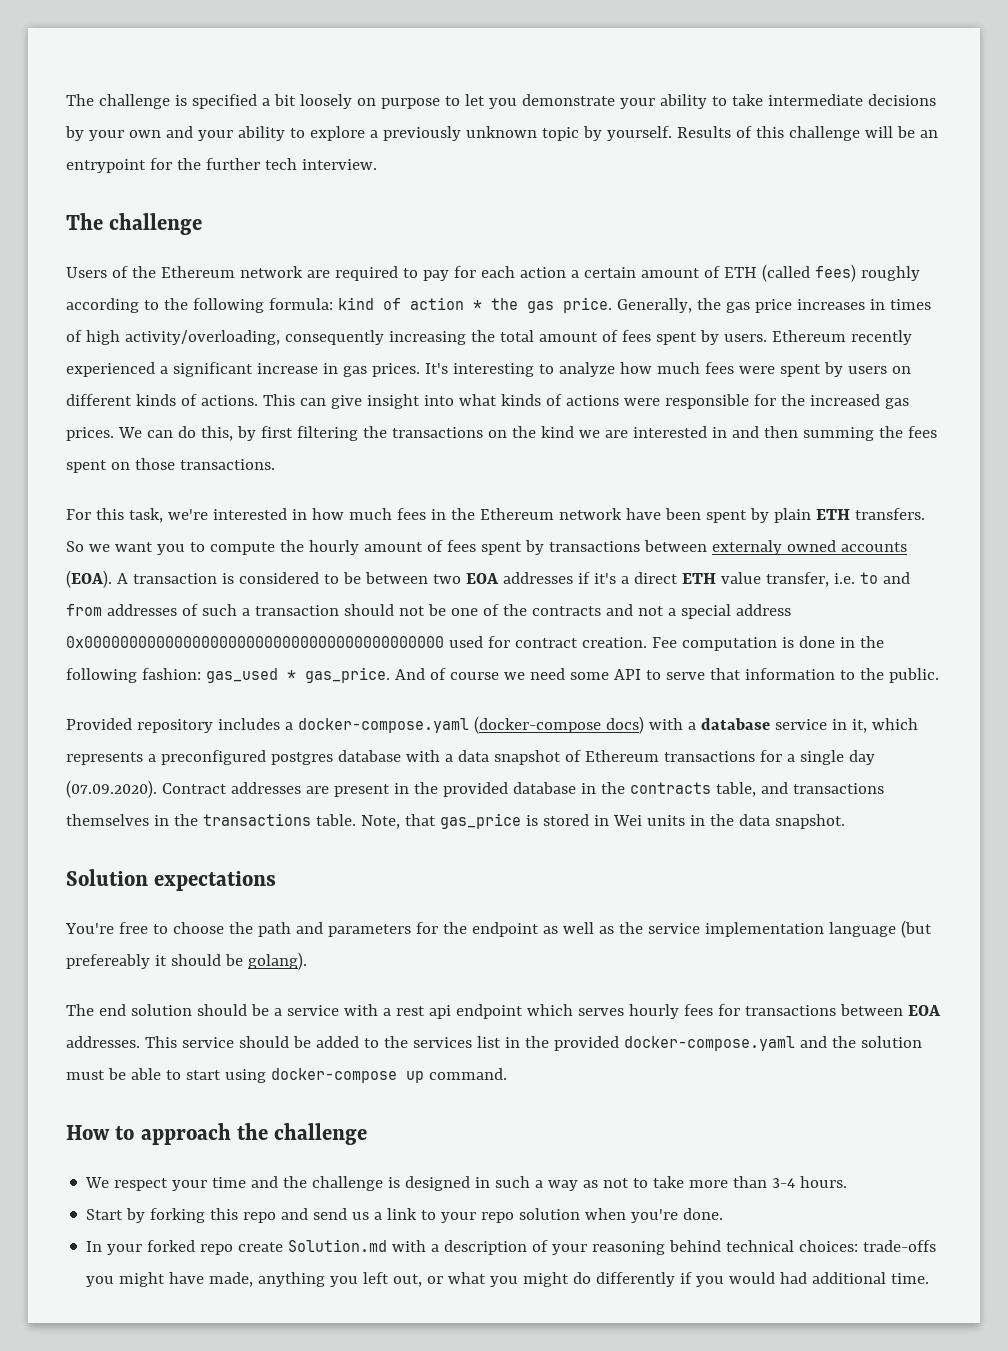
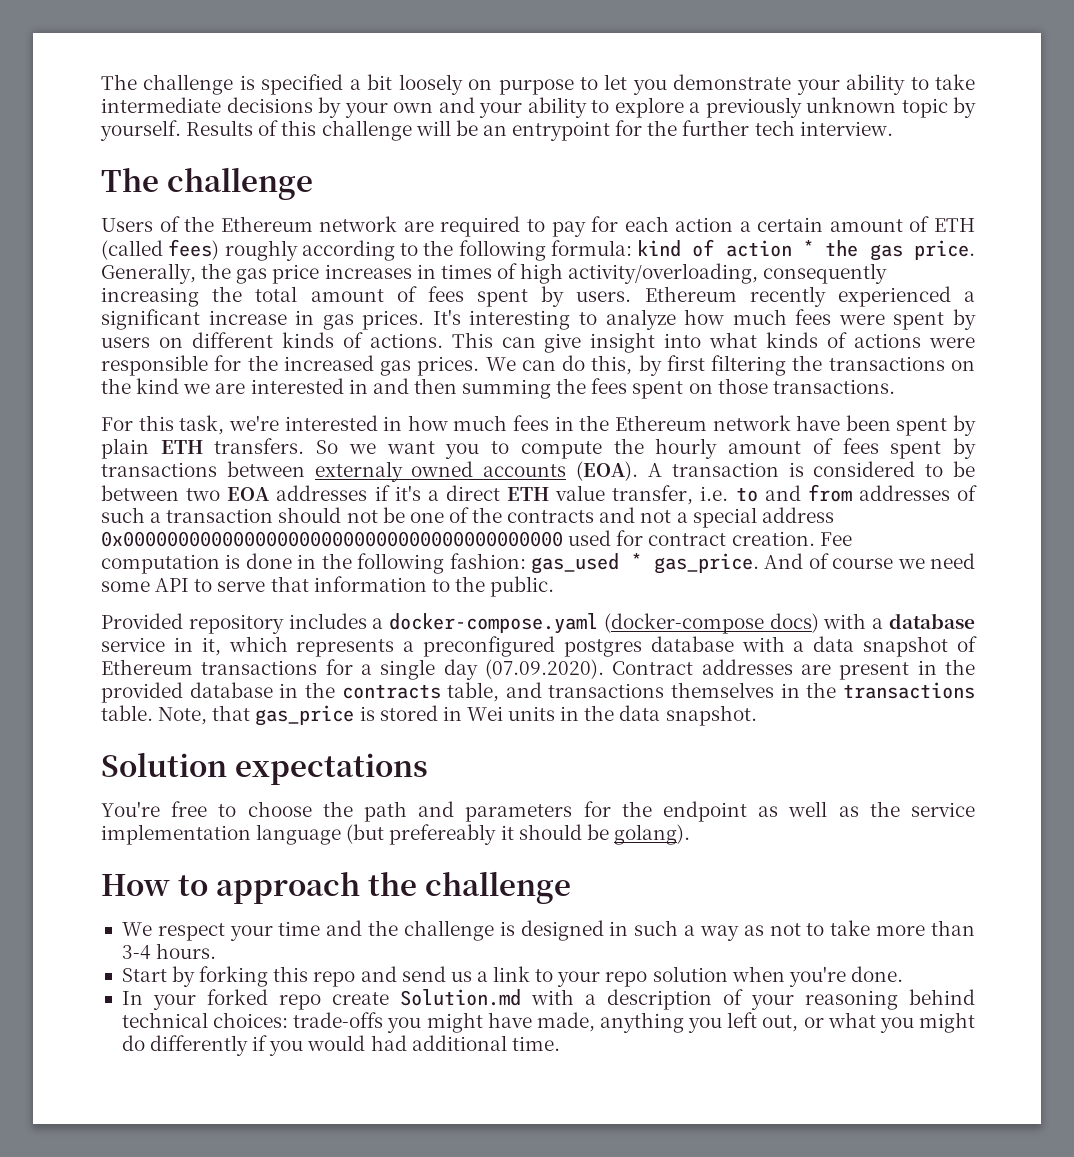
- The end solution should be a service with a rest api endpoint which serves hourly fees for transactions between EOA addresses. This service should be added to the services list in the provided docker-compose.yaml and the solution must be able to start using docker-compose up command.

